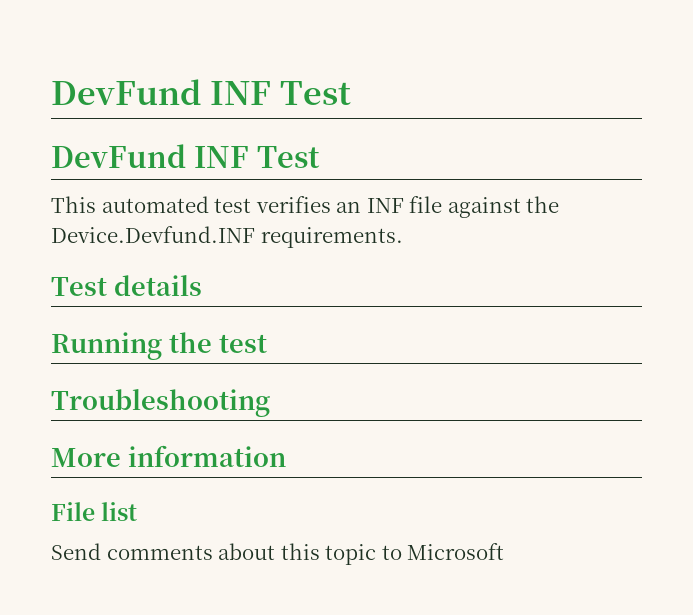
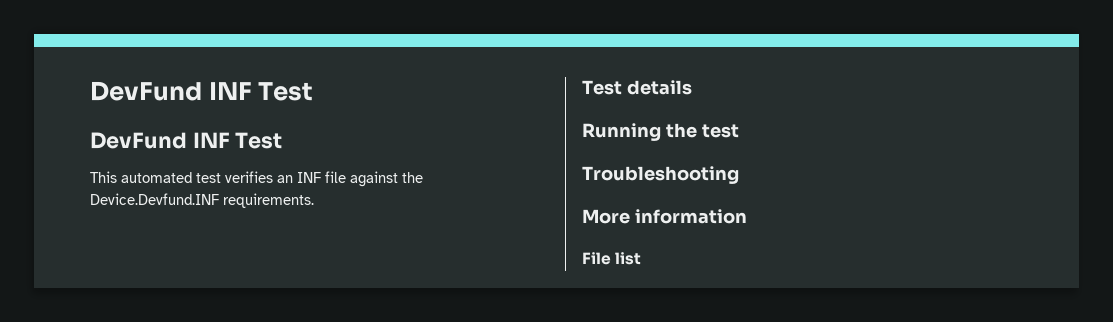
- Send comments about this topic to Microsoft

